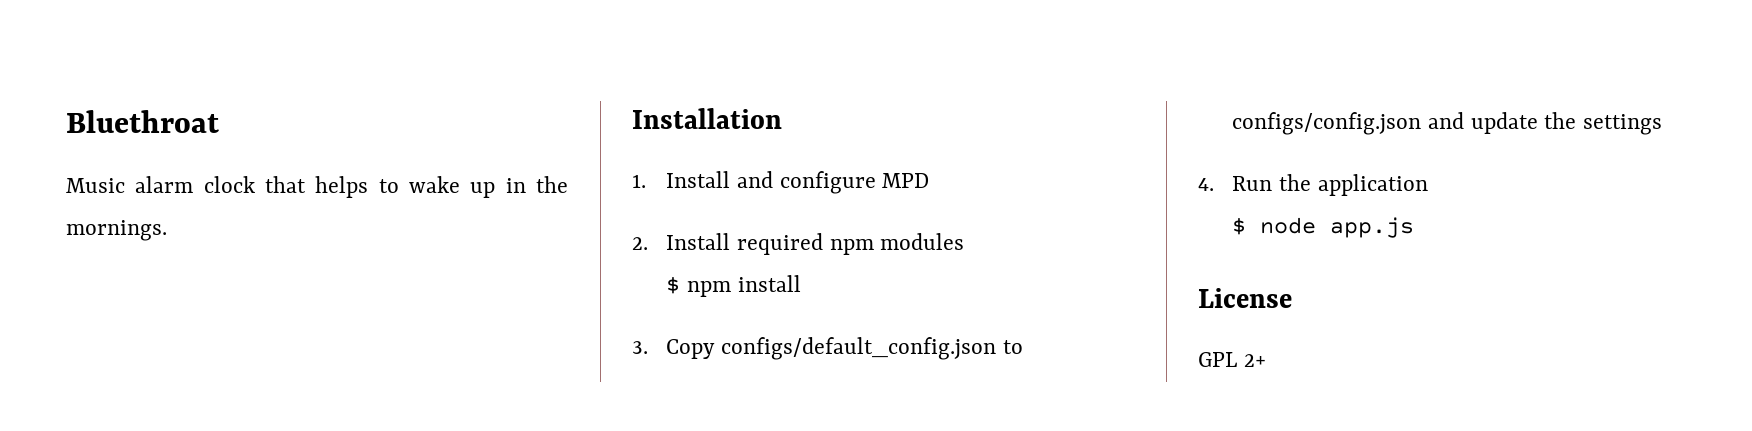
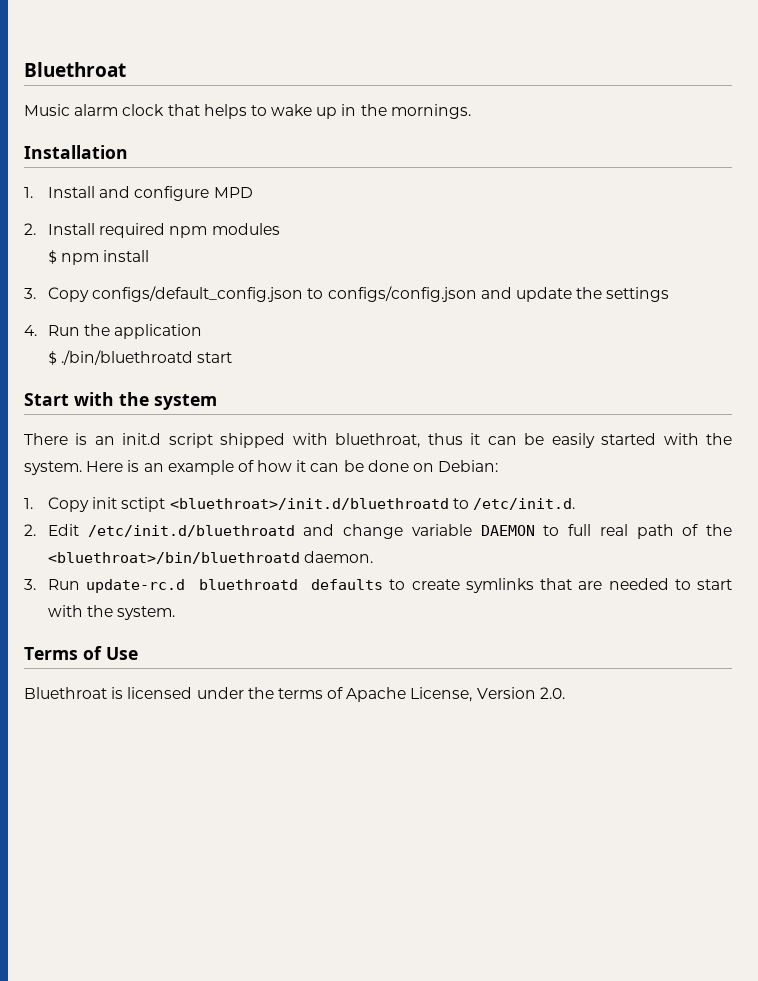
- $ node app.js
- License
- GPL 2+
+ $ ./bin/bluethroatd start
+ Start with the system
+ There is an init.d script shipped with bluethroat, thus it can be easily started with the system. Here is an example of how it can be done on Debian:
+ 1. Copy init sctipt <bluethroat>/init.d/bluethroatd to /etc/init.d.
+ 2. Edit /etc/init.d/bluethroatd and change variable DAEMON to full real path of the <bluethroat>/bin/bluethroatd daemon.
+ 3. Run update-rc.d bluethroatd defaults to create symlinks that are needed to start with the system.
+ Terms of Use
+ Bluethroat is licensed under the terms of Apache License, Version 2.0.

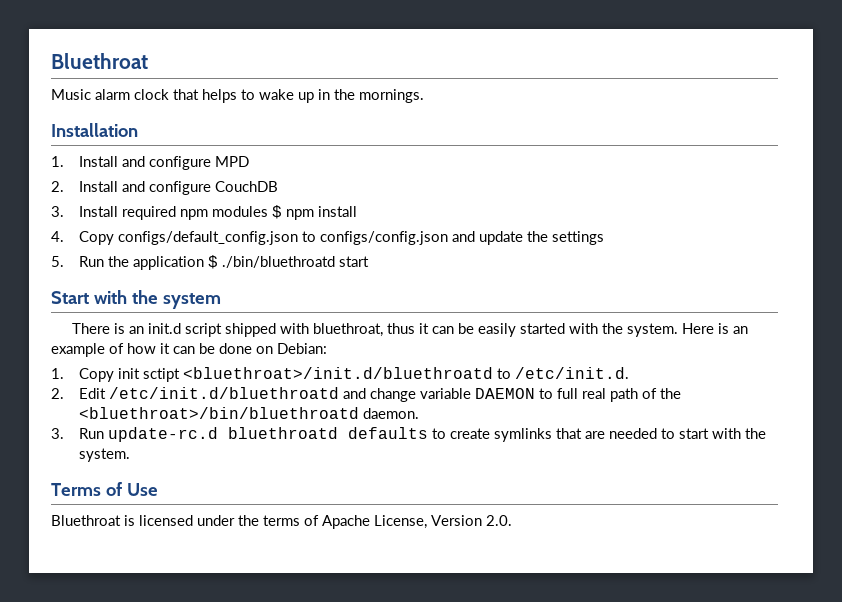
- 2. Install required npm modules
- $ npm install
+ 2. Install and configure CouchDB
+ 3. Install required npm modules $ npm install
- 3. Copy configs/default_config.json to configs/config.json and update the settings
+ 4. Copy configs/default_config.json to configs/config.json and update the settings
- 4. Run the application
- $ ./bin/bluethroatd start
+ 5. Run the application $ ./bin/bluethroatd start

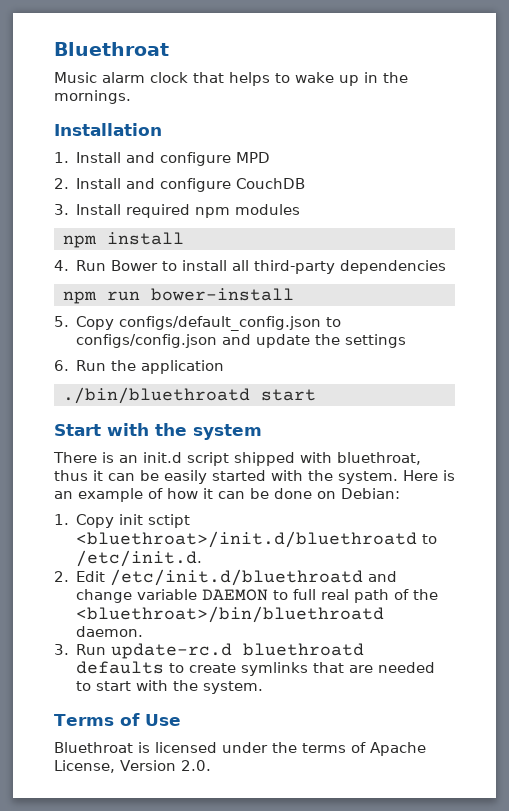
- 3. Install required npm modules $ npm install
+ 3. Install required npm modules
+ npm install
- 4. Copy configs/default_config.json to configs/config.json and update the settings
+ 4. Run Bower to install all third-party dependencies
+ npm run bower-install
+ 5. Copy configs/default_config.json to configs/config.json and update the settings
- 5. Run the application $ ./bin/bluethroatd start
+ 6. Run the application
+ ./bin/bluethroatd start

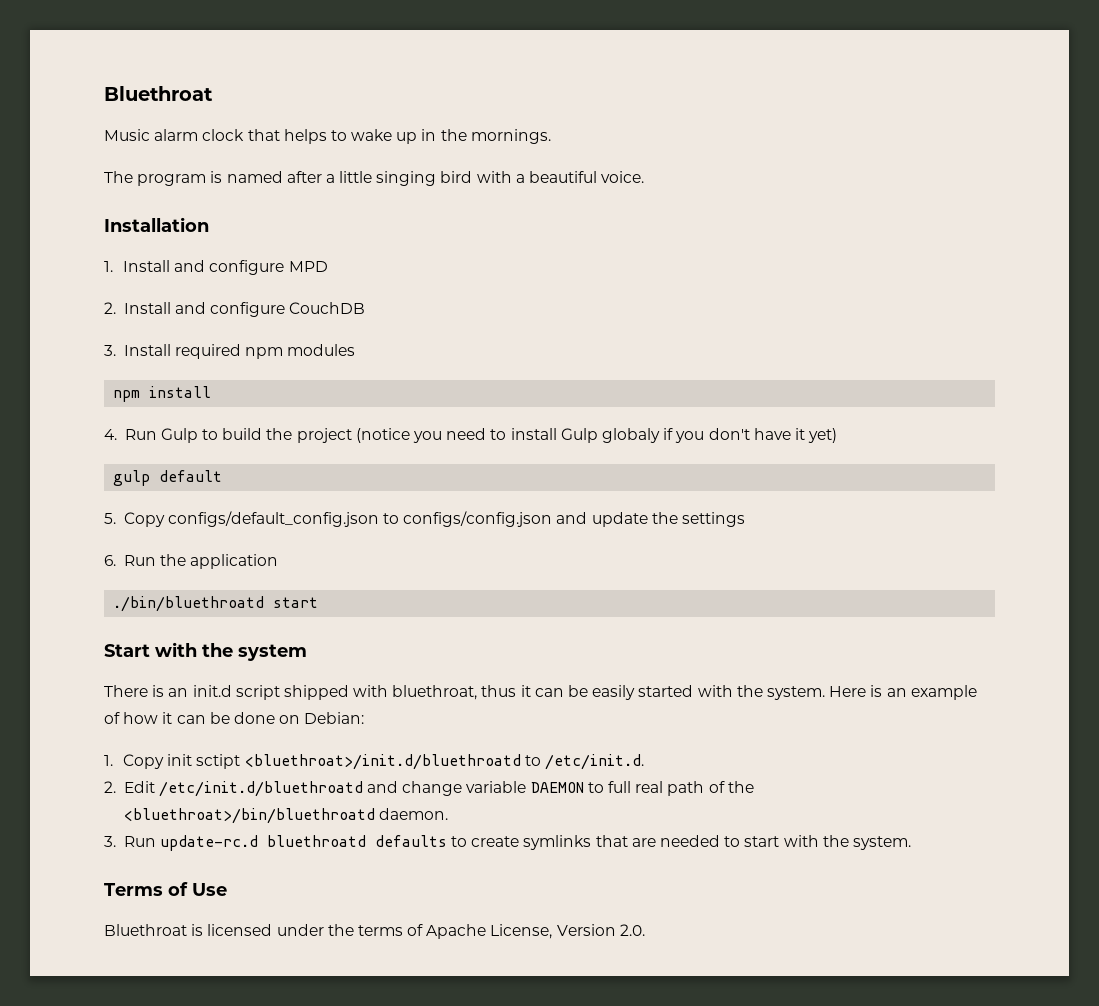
+ The program is named after a little singing bird with a beautiful voice.
- 4. Run Bower to install all third-party dependencies
- npm run bower-install
+ 4. Run Gulp to build the project (notice you need to install Gulp globaly if you don't have it yet)
+ gulp default

